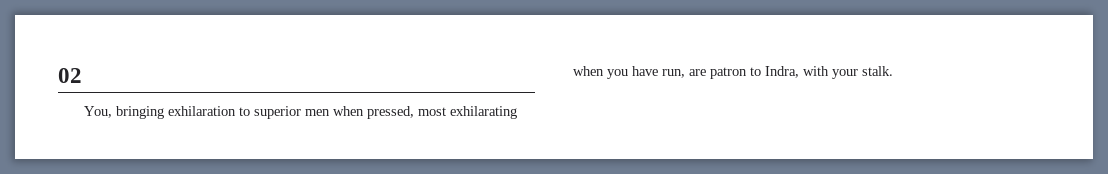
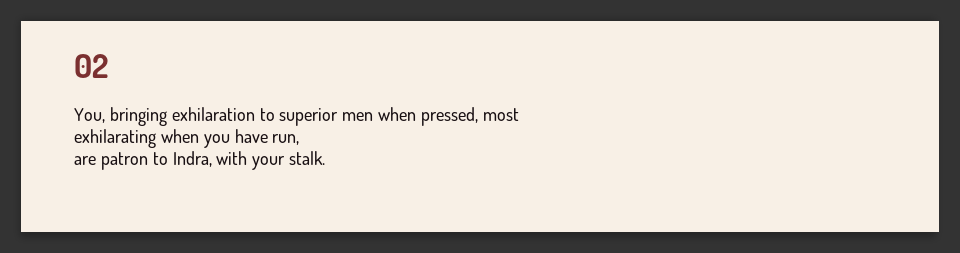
- You, bringing exhilaration to superior men when pressed, most exhilarating when you have run, are patron to Indra, with your stalk.
+ You, bringing exhilaration to superior men when pressed, most
+ exhilarating when you have run,
+ are patron to Indra, with your stalk.

